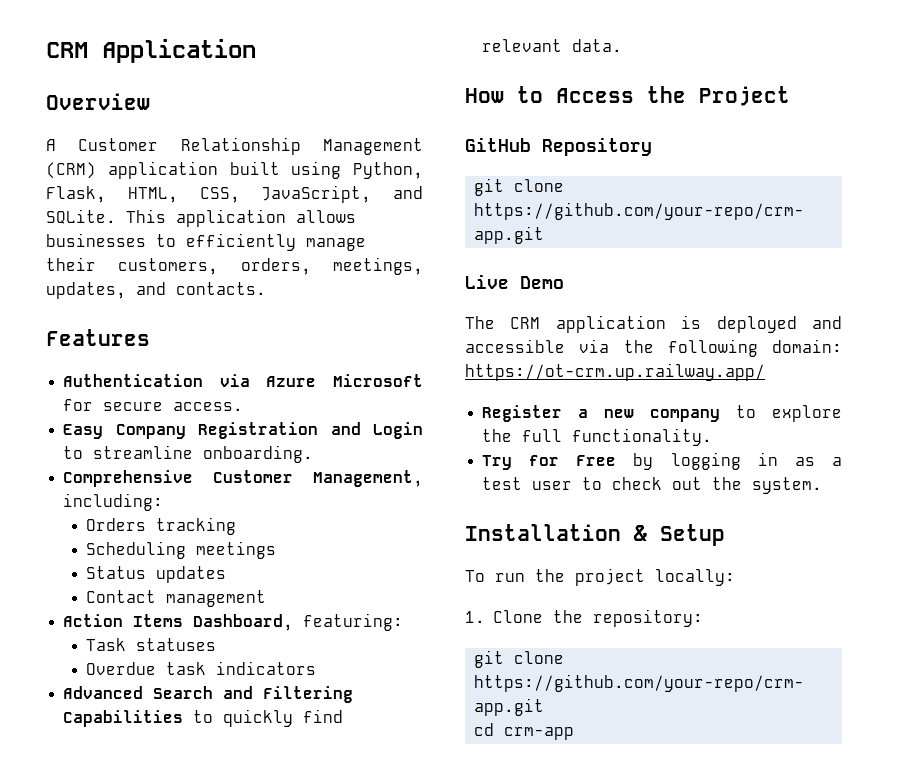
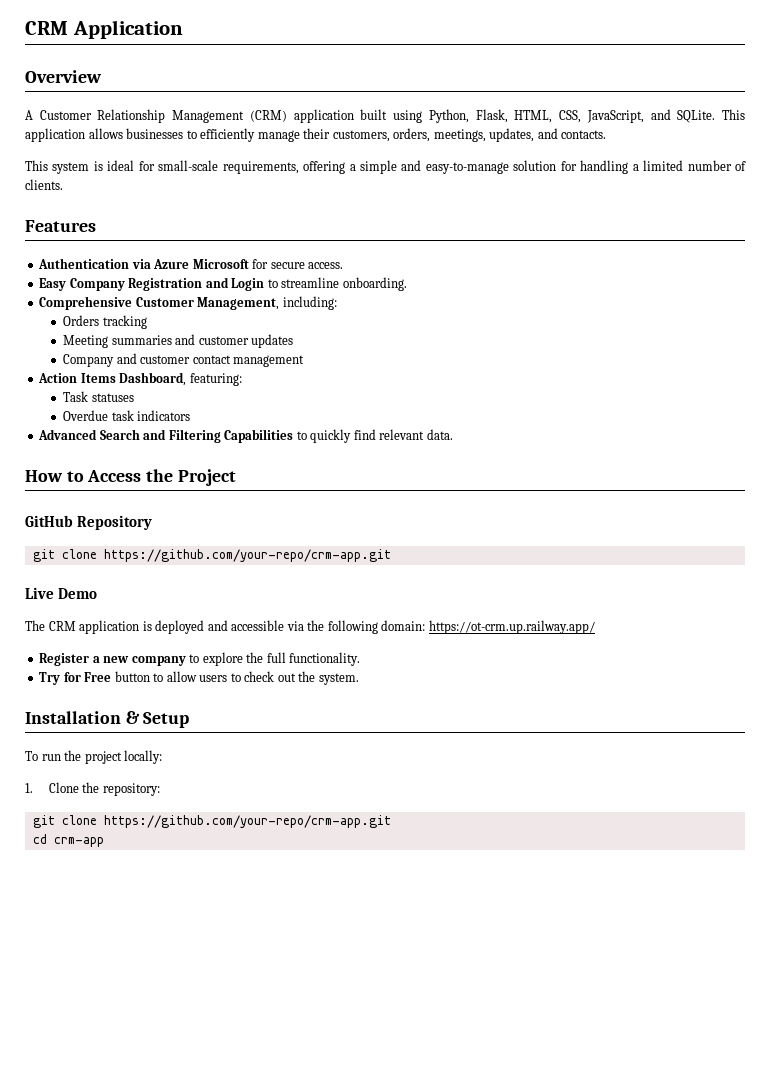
+ This system is ideal for small-scale requirements, offering a simple and easy-to-manage solution for handling a limited number of clients.
- Scheduling meetings
- Status updates
- Contact management
+ Meeting summaries and customer updates
+ Company and customer contact management
- Try for Free by logging in as a test user to check out the system.
+ Try for Free button to allow users to check out the system.

